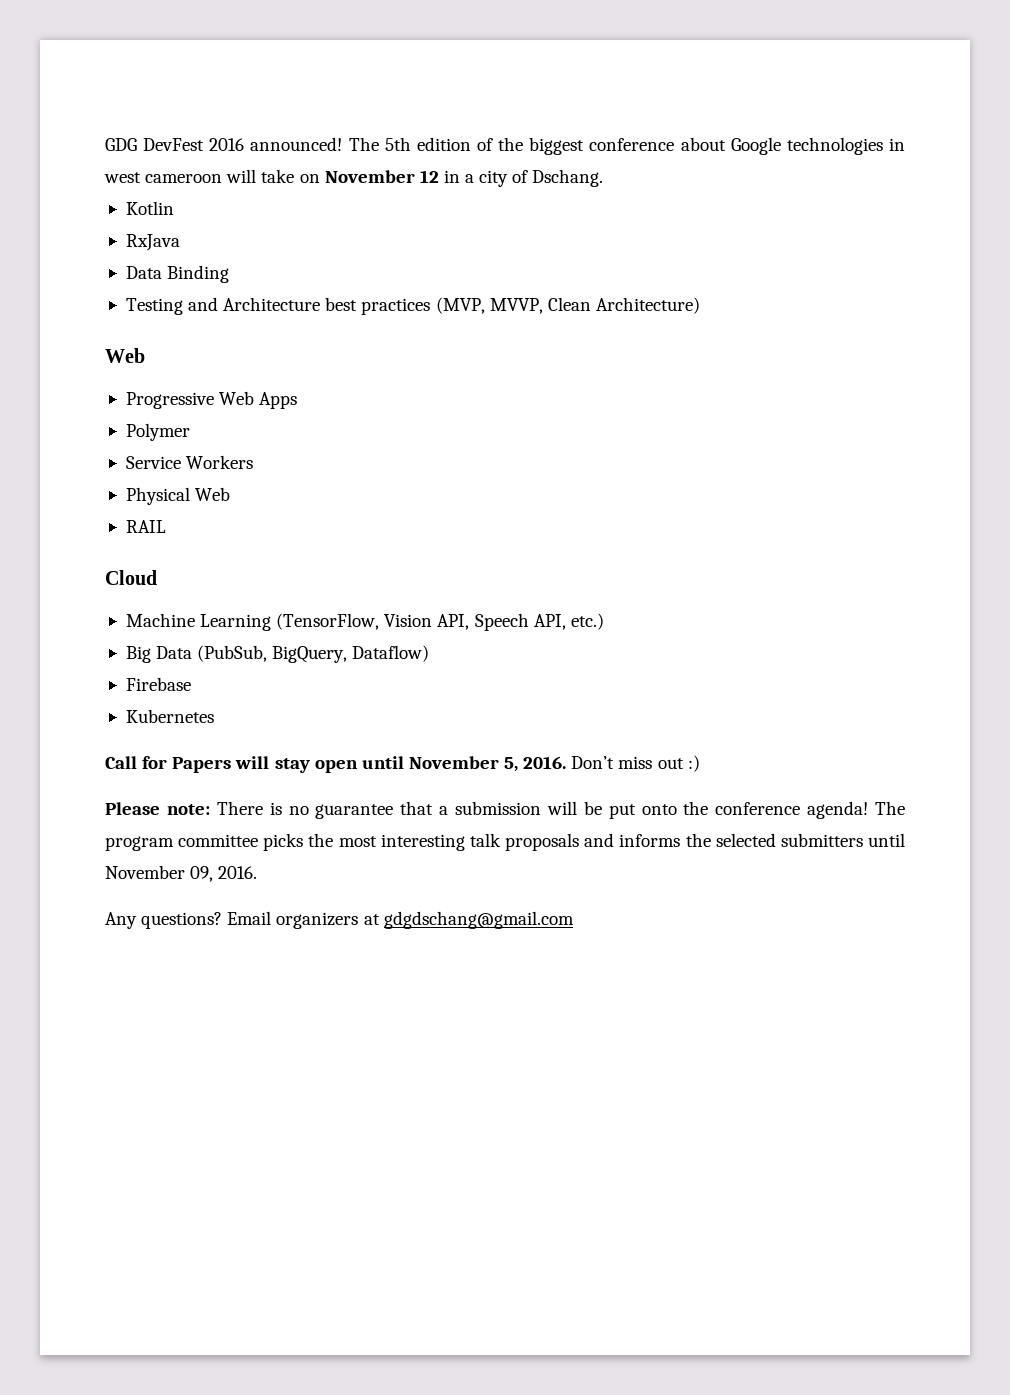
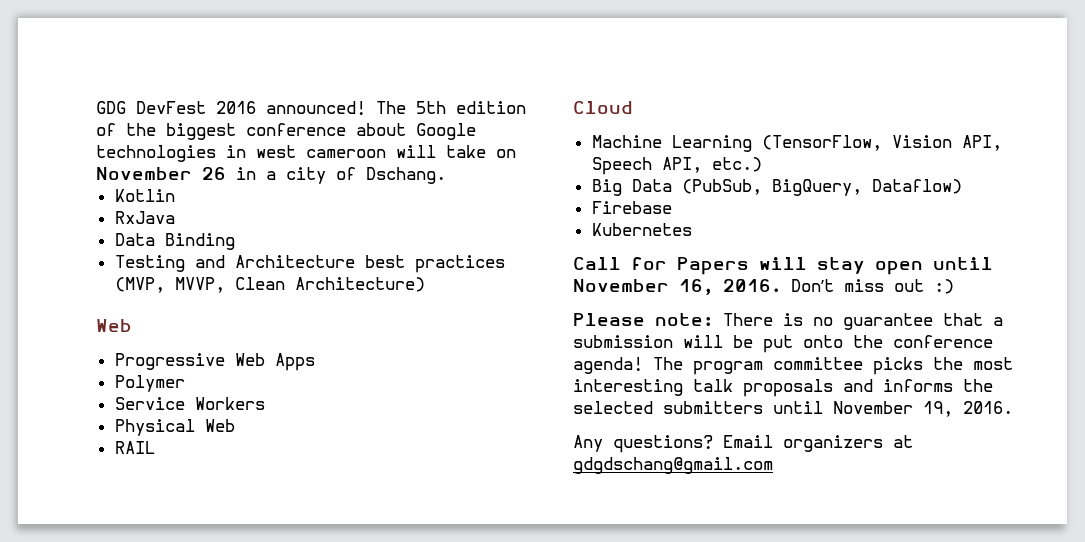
- The 5th edition of the biggest conference about Google technologies in west cameroon will take on November 12 in a city of Dschang.
+ The 5th edition of the biggest conference about Google technologies in west cameroon will take on November 26 in a city of Dschang.
- Call for Papers will stay open until November 5, 2016.
+ Call for Papers will stay open until November 16, 2016.
- The program committee picks the most interesting talk proposals and informs the selected submitters until November 09, 2016.
+ The program committee picks the most interesting talk proposals and informs the selected submitters until November 19, 2016.

